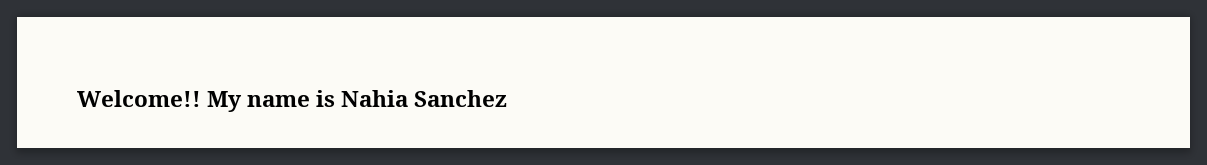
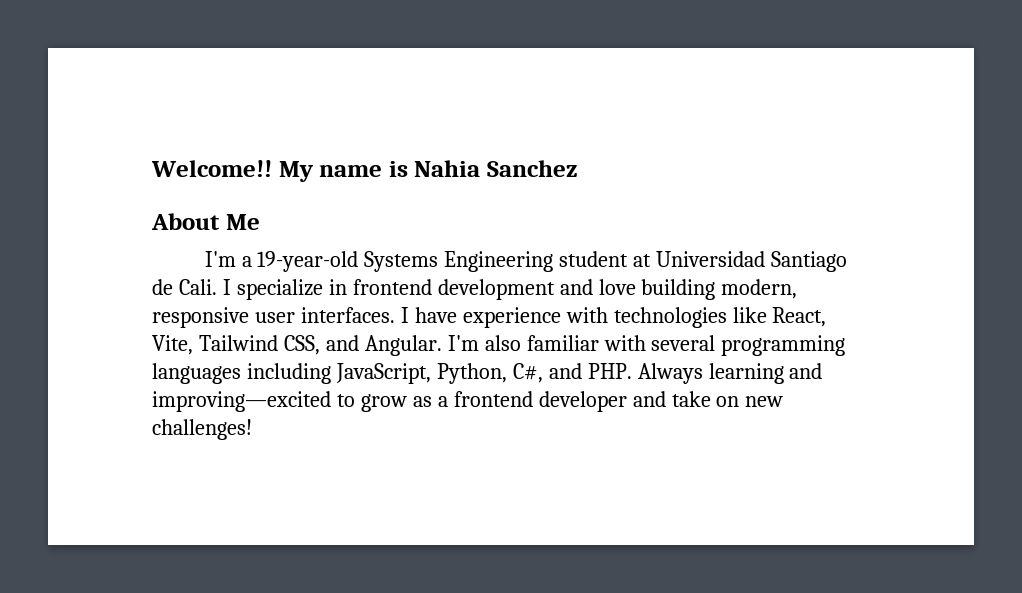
+ About Me
+ I'm a 19-year-old Systems Engineering student at Universidad Santiago de Cali. I specialize in frontend development and love building modern, responsive user interfaces. I have experience with technologies like React, Vite, Tailwind CSS, and Angular. I'm also familiar with several programming languages including JavaScript, Python, C#, and PHP. Always learning and improving—excited to grow as a frontend developer and take on new challenges!

